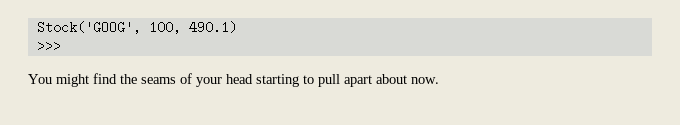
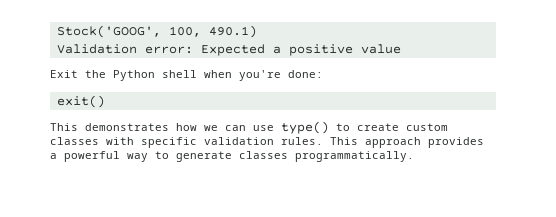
- >>>
- You might find the seams of your head starting to pull apart about now.
+ Validation error: Expected a positive value
+ Exit the Python shell when you're done:
+ exit()
+ This demonstrates how we can use type() to create custom classes with specific validation rules. This approach provides a powerful way to generate classes programmatically.

